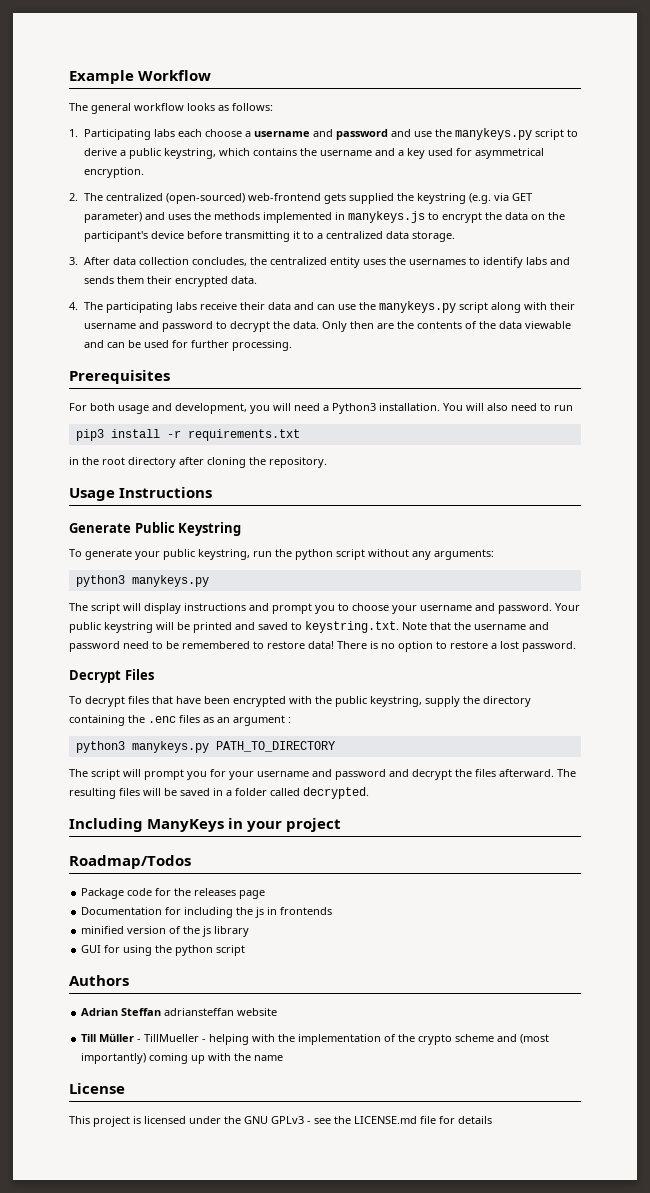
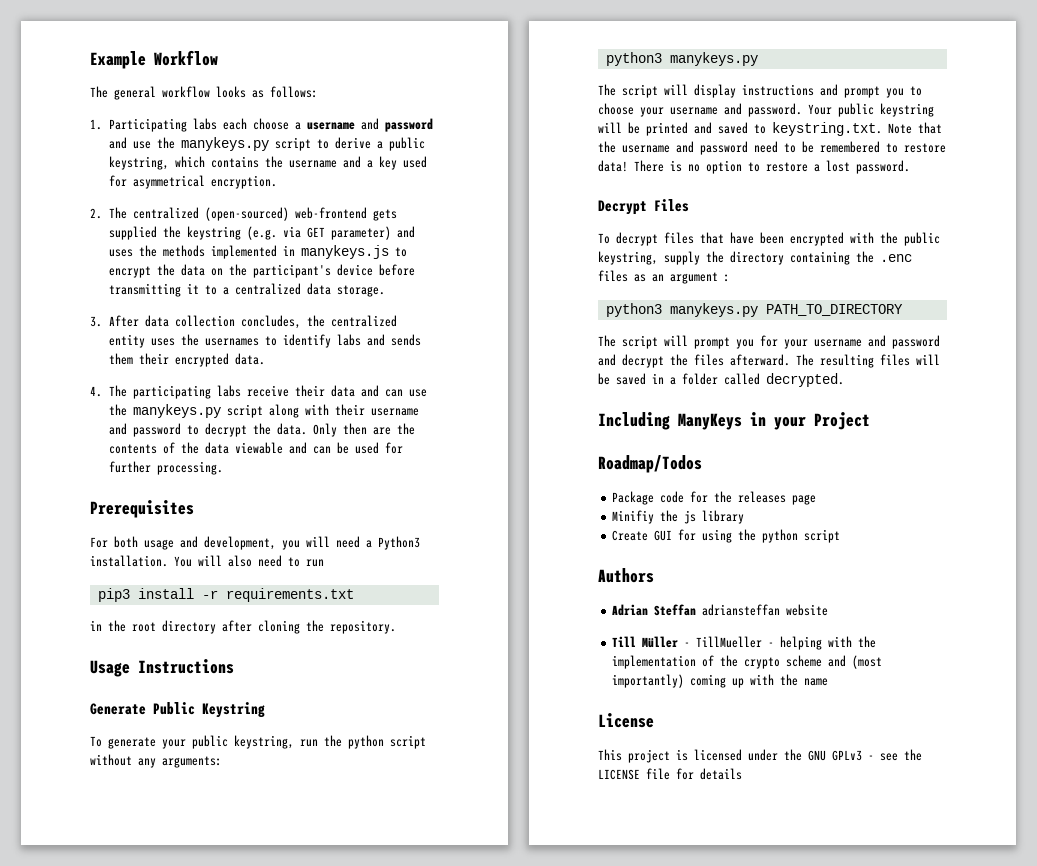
- Including ManyKeys in your project
+ Including ManyKeys in your Project
- Documentation for including the js in frontends
- minified version of the js library
+ Minifiy the js library
- GUI for using the python script
+ Create GUI for using the python script
- This project is licensed under the GNU GPLv3 - see the LICENSE.md file for details
+ This project is licensed under the GNU GPLv3 - see the LICENSE file for details

